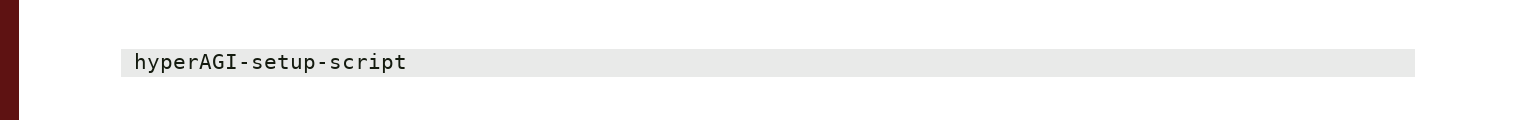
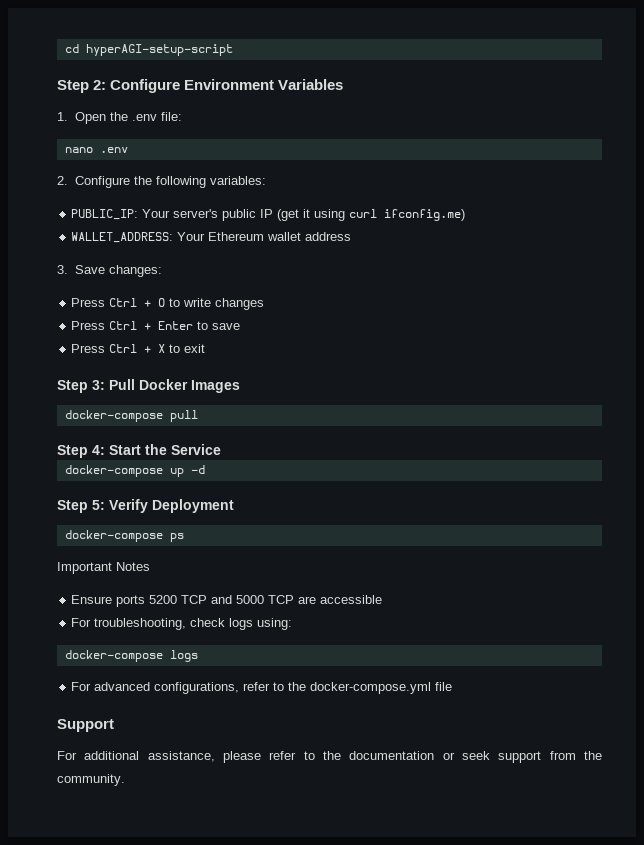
- hyperAGI-setup-script
+ cd hyperAGI-setup-script
+ Step 2: Configure Environment Variables
+ 1. Open the .env file:
+ nano .env
+ 2. Configure the following variables:
+ PUBLIC_IP: Your server's public IP (get it using curl ifconfig.me)
+ WALLET_ADDRESS: Your Ethereum wallet address
+ 3. Save changes:
+ Press Ctrl + O to write changes
+ Press Ctrl + Enter to save
+ Press Ctrl + X to exit
+ Step 3: Pull Docker Images
+ docker-compose pull
+ Step 4: Start the Service
+ docker-compose up -d
+ Step 5: Verify Deployment
+ docker-compose ps
+ Important Notes
+ Ensure ports 5200 TCP and 5000 TCP are accessible
+ For troubleshooting, check logs using:
+ docker-compose logs
+ For advanced configurations, refer to the docker-compose.yml file
+ Support
+ For additional assistance, please refer to the documentation or seek support from the community.

